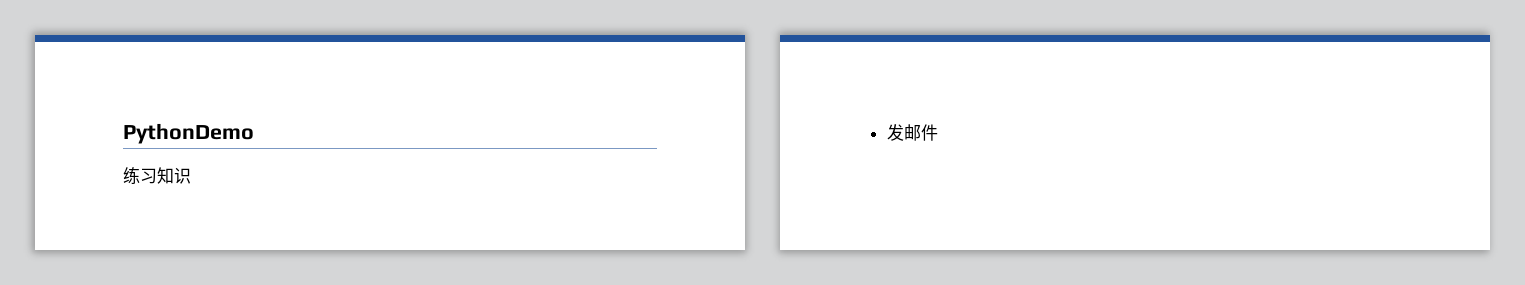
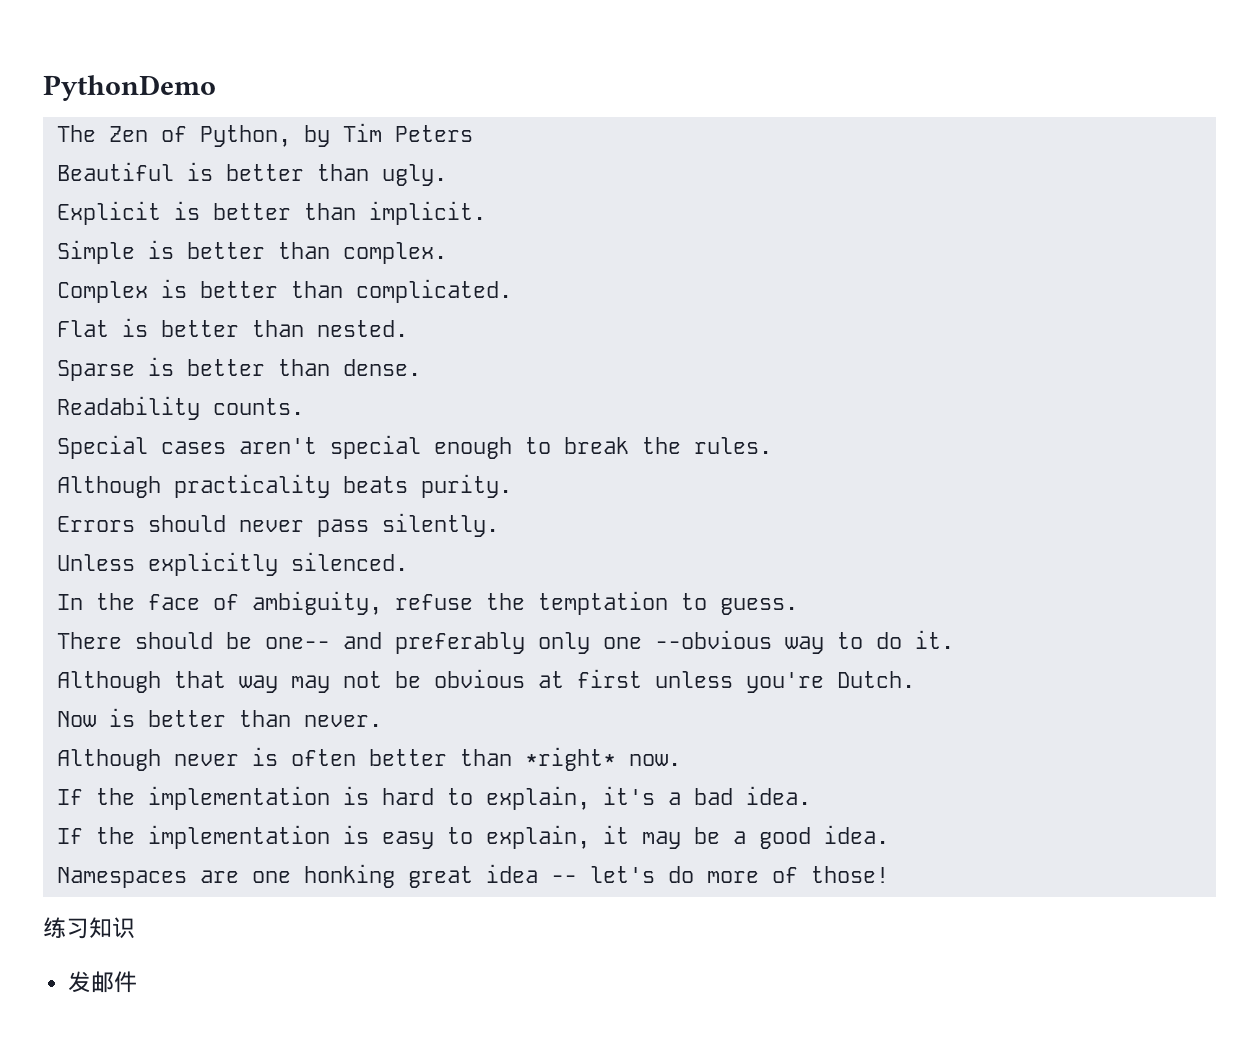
+ The Zen of Python, by Tim Peters
+ Beautiful is better than ugly.
+ Explicit is better than implicit.
+ Simple is better than complex.
+ Complex is better than complicated.
+ Flat is better than nested.
+ Sparse is better than dense.
+ Readability counts.
+ Special cases aren't special enough to break the rules.
+ Although practicality beats purity.
+ Errors should never pass silently.
+ Unless explicitly silenced.
+ In the face of ambiguity, refuse the temptation to guess.
+ There should be one-- and preferably only one --obvious way to do it.
+ Although that way may not be obvious at first unless you're Dutch.
+ Now is better than never.
+ Although never is often better than *right* now.
+ If the implementation is hard to explain, it's a bad idea.
+ If the implementation is easy to explain, it may be a good idea.
+ Namespaces are one honking great idea -- let's do more of those!

